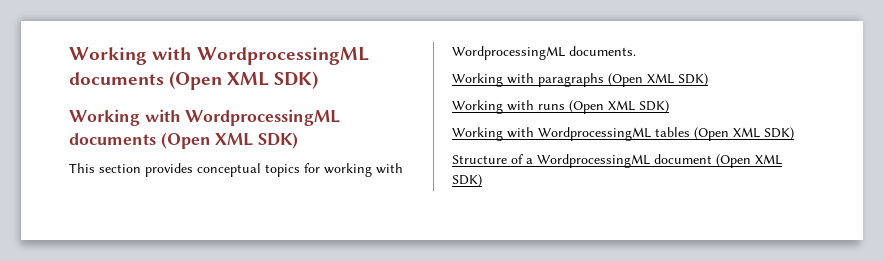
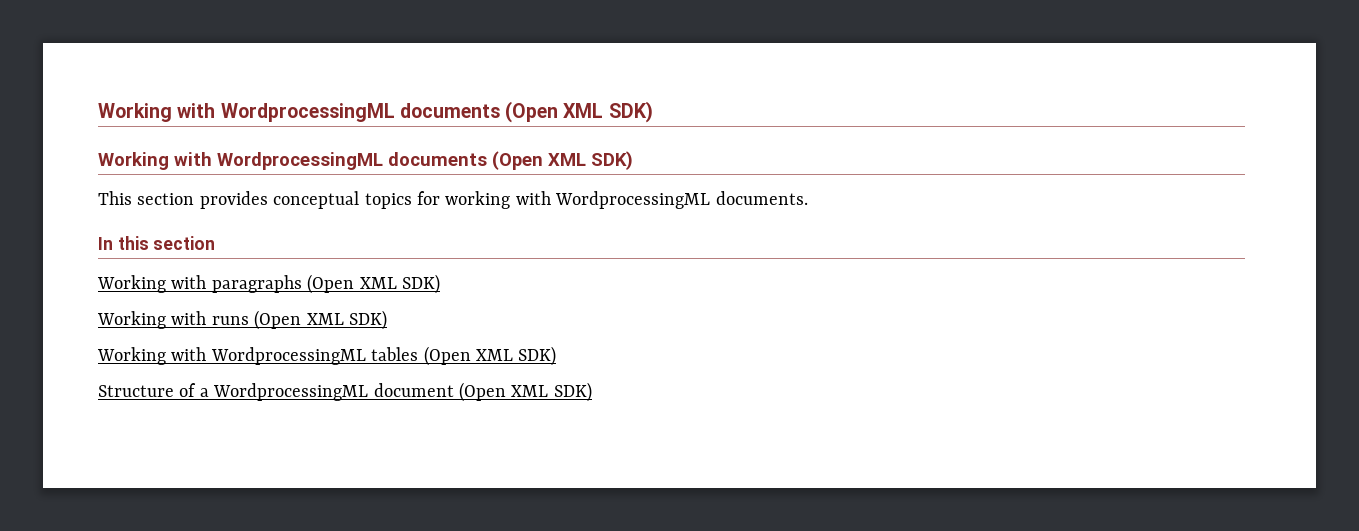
+ In this section

